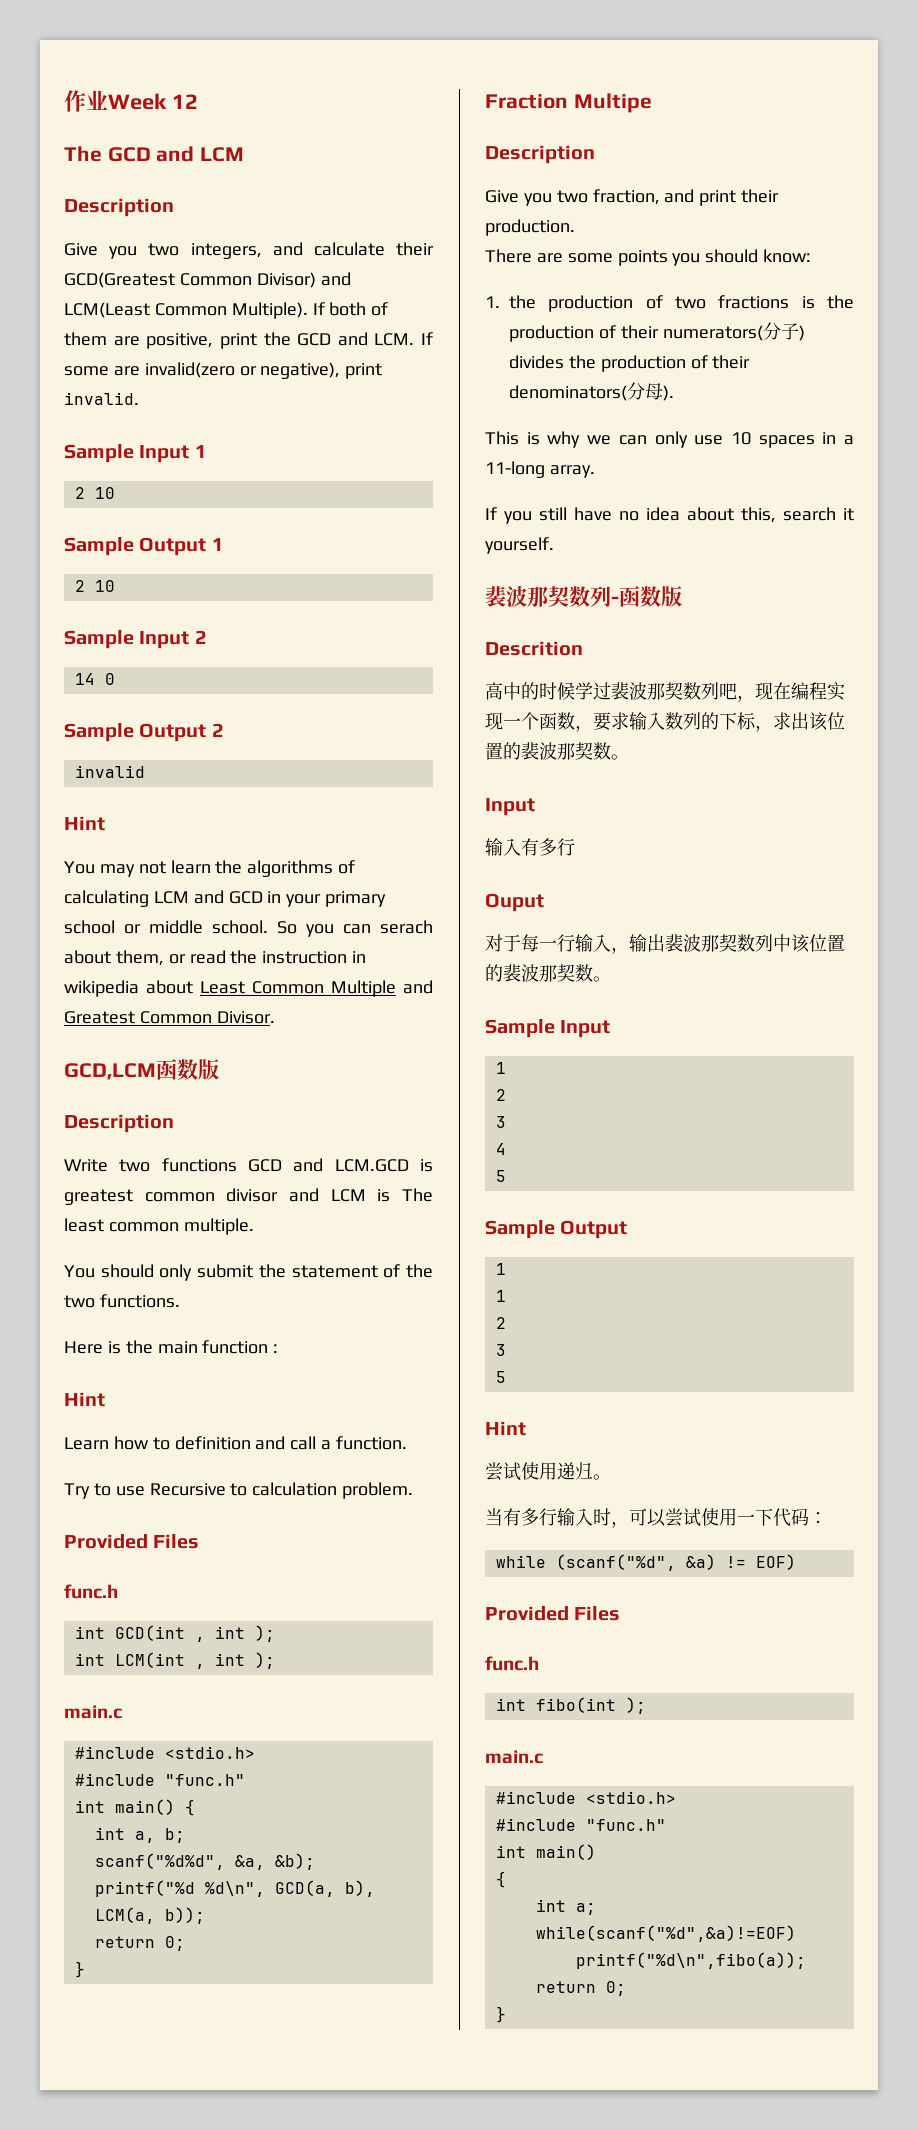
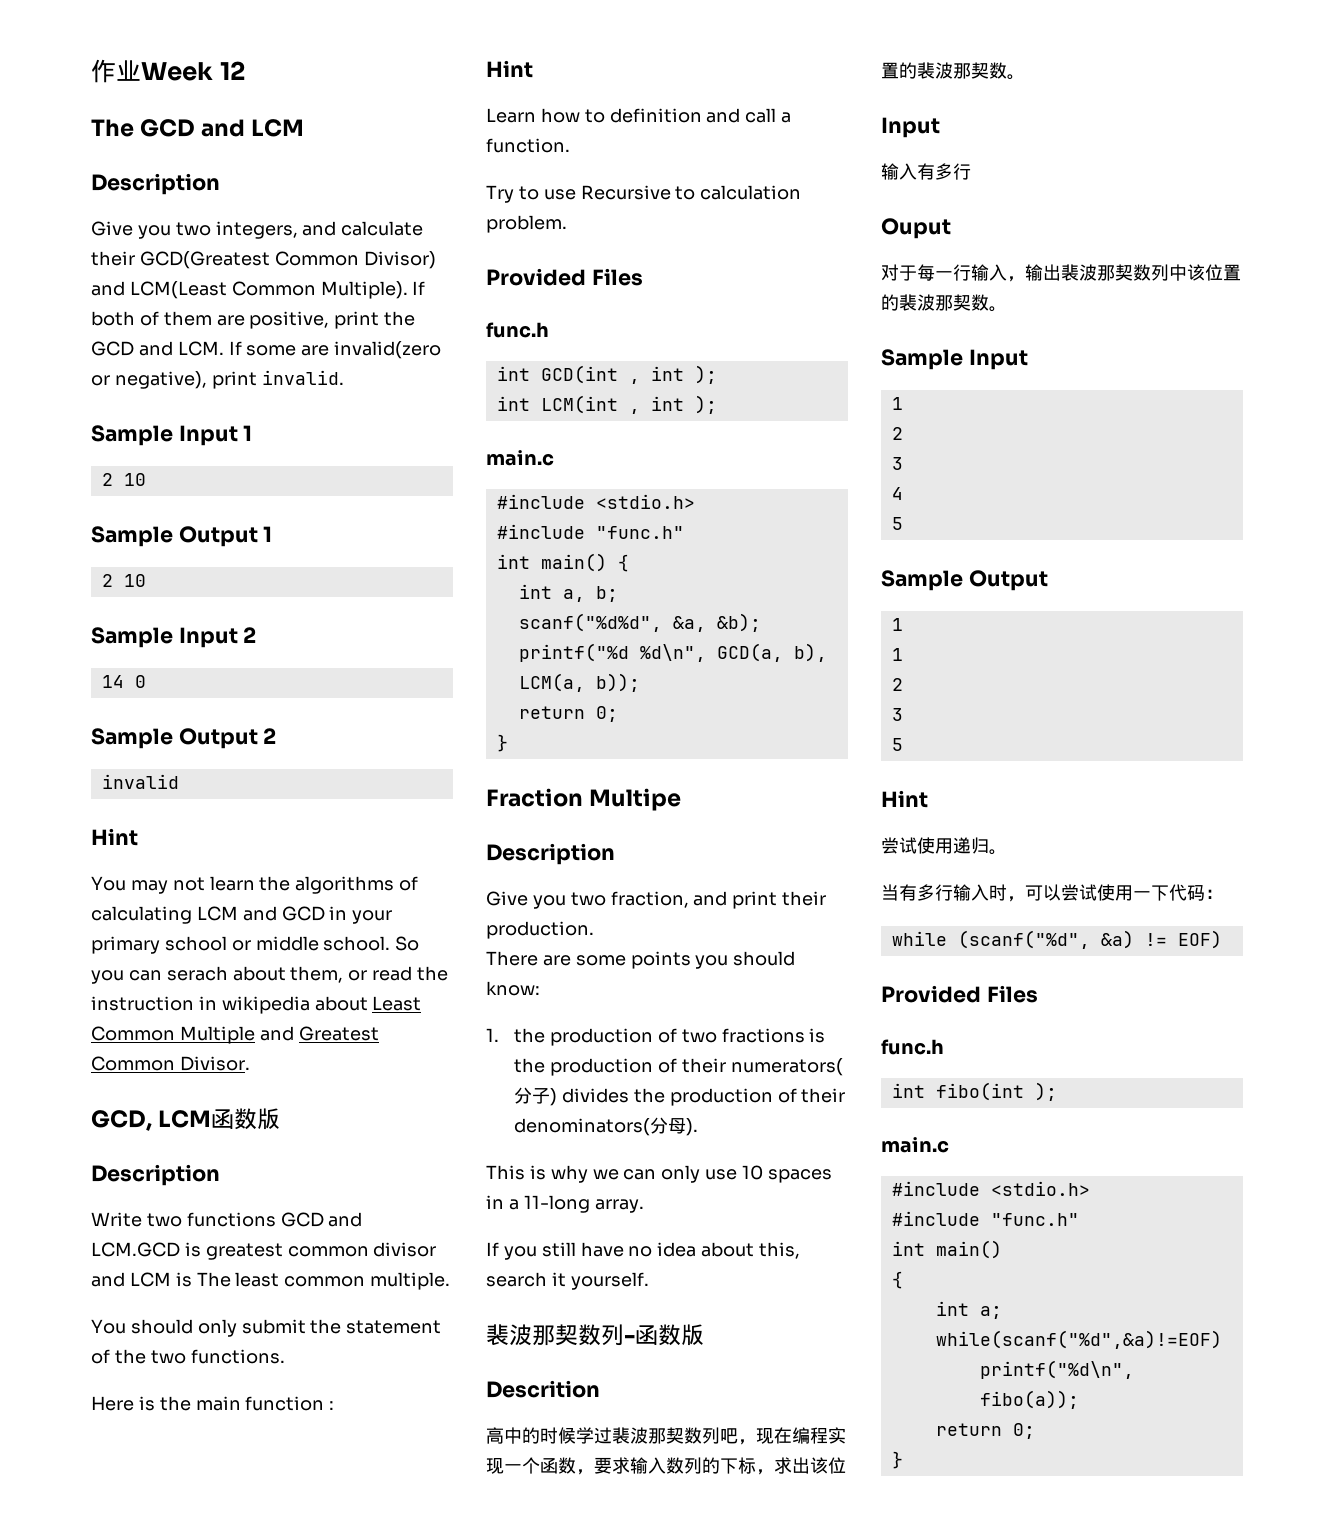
- GCD,LCM函数版
+ GCD, LCM函数版

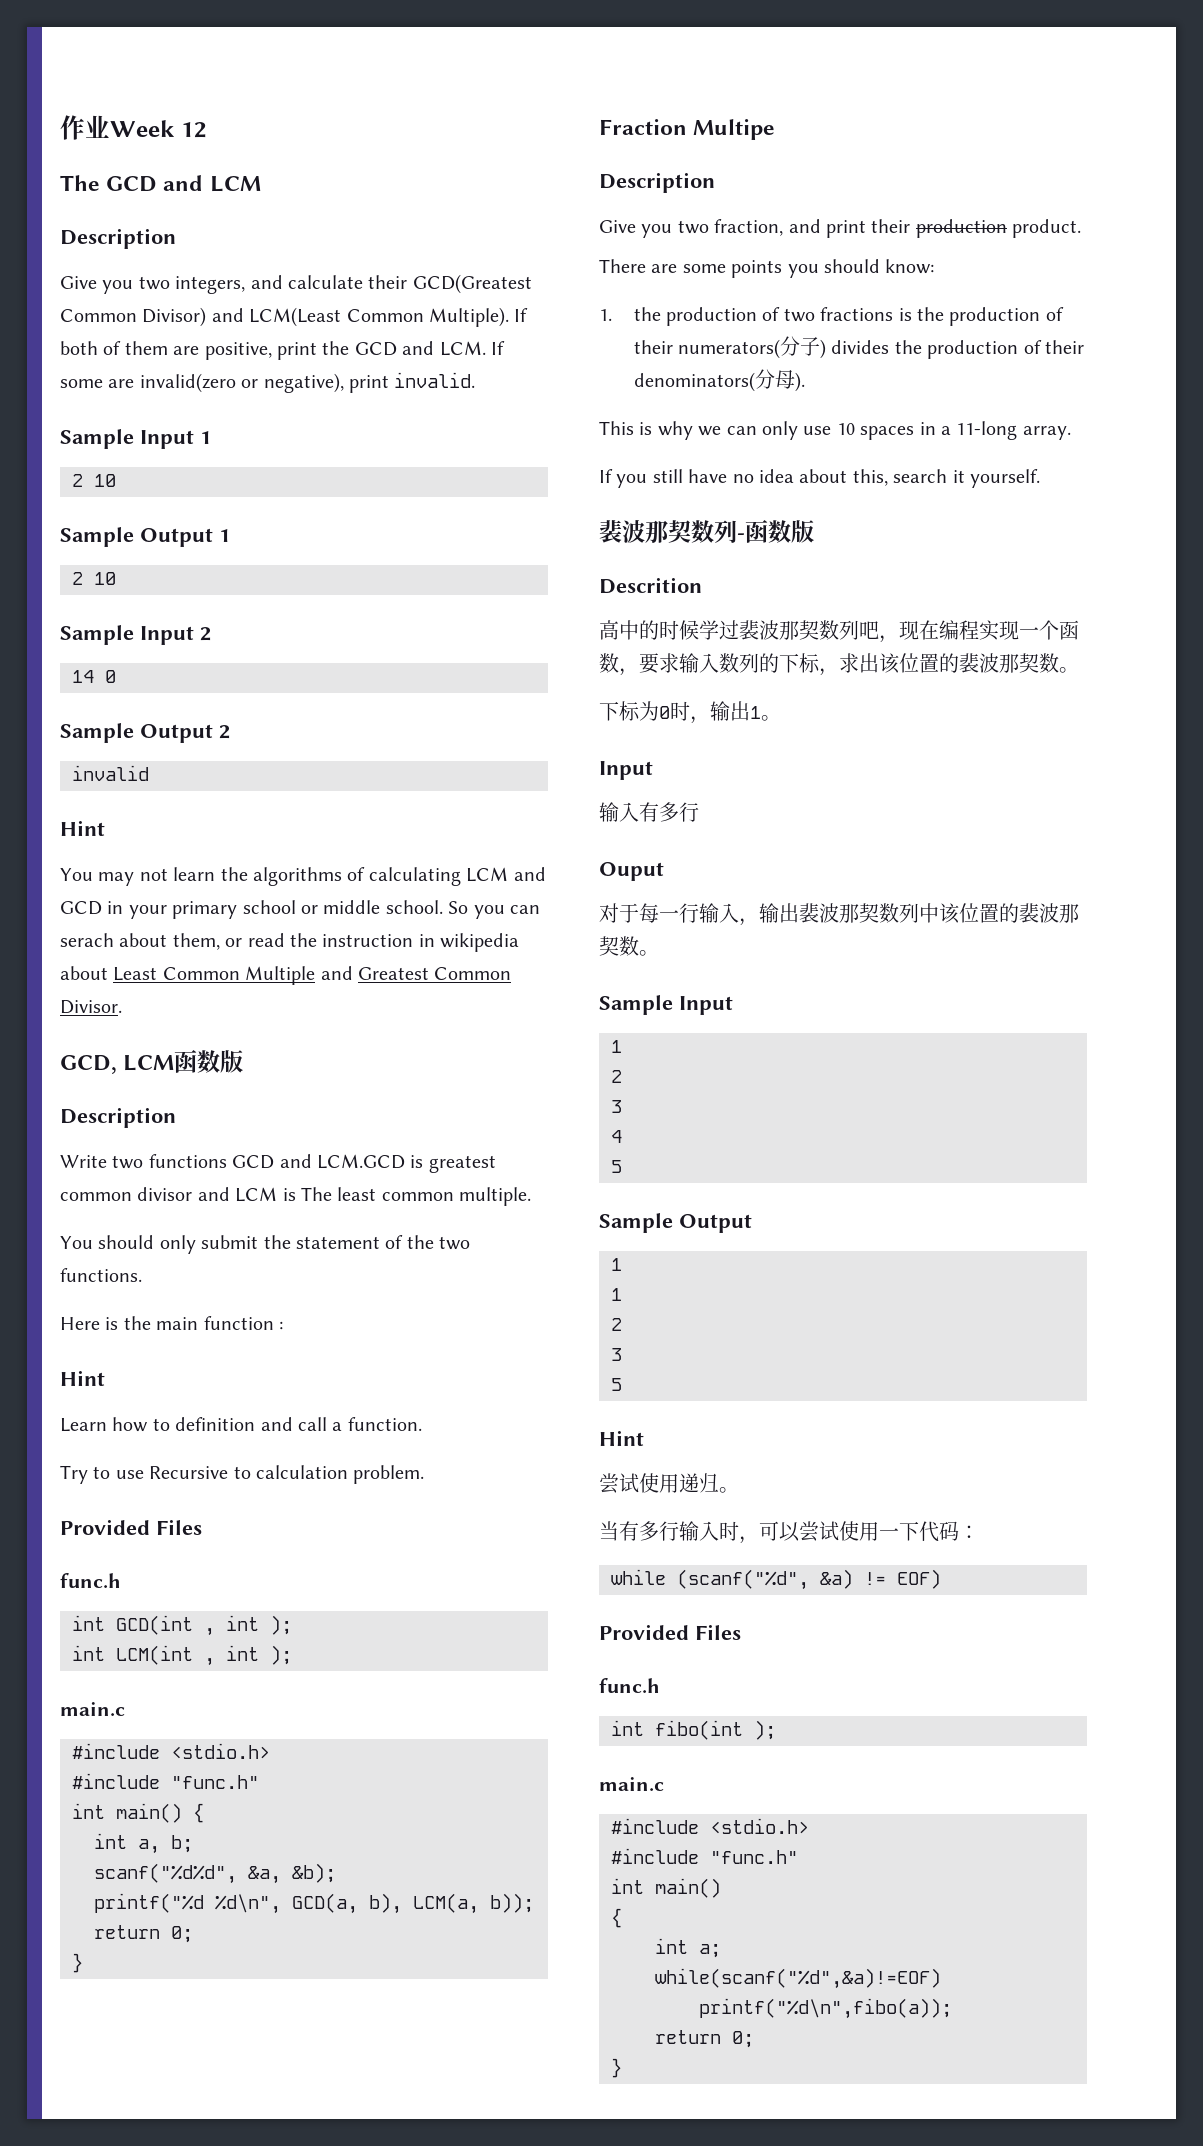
- Give you two fraction, and print their production.
+ Give you two fraction, and print their production product.
+ 下标为0时，输出1。

